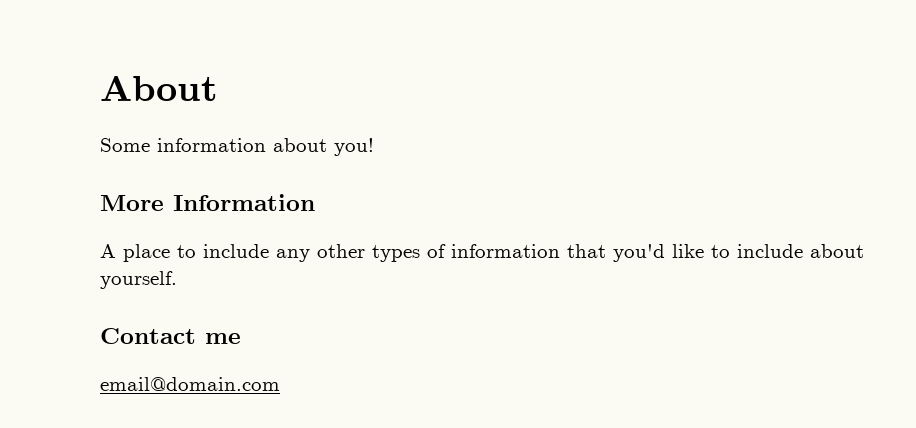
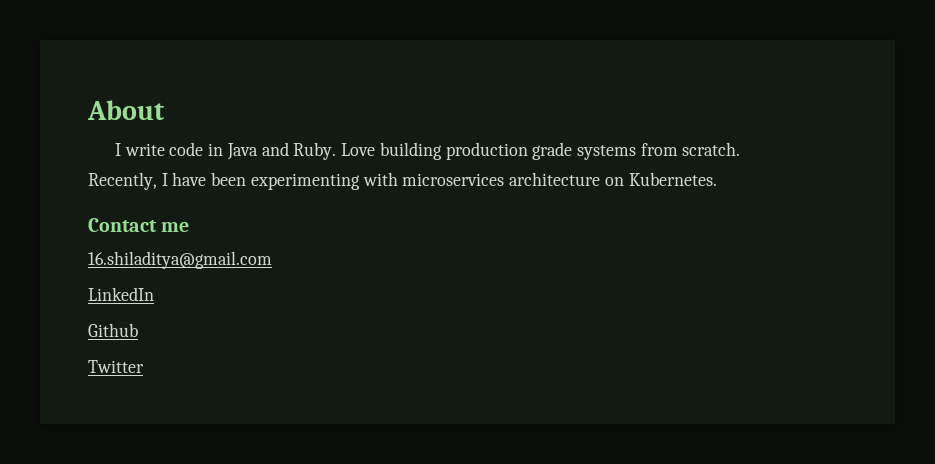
- Some information about you!
- More Information
- A place to include any other types of information that you'd like to include about yourself.
+ I write code in Java and Ruby. Love building production grade systems from scratch. Recently, I have been experimenting with microservices architecture on Kubernetes.
  Contact me
- email@domain.com
+ 16.shiladitya@gmail.com
+ LinkedIn
+ Github
+ Twitter

